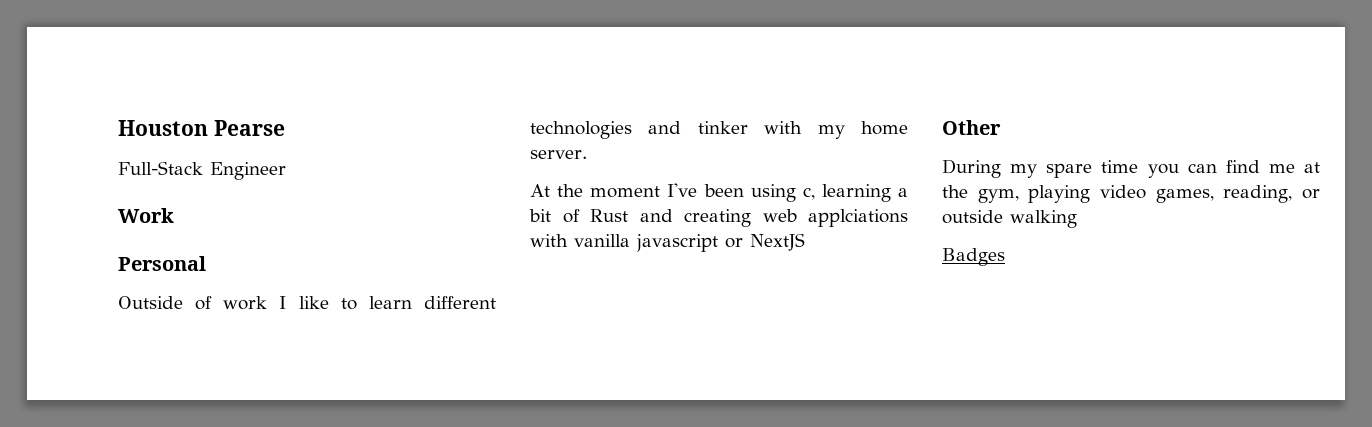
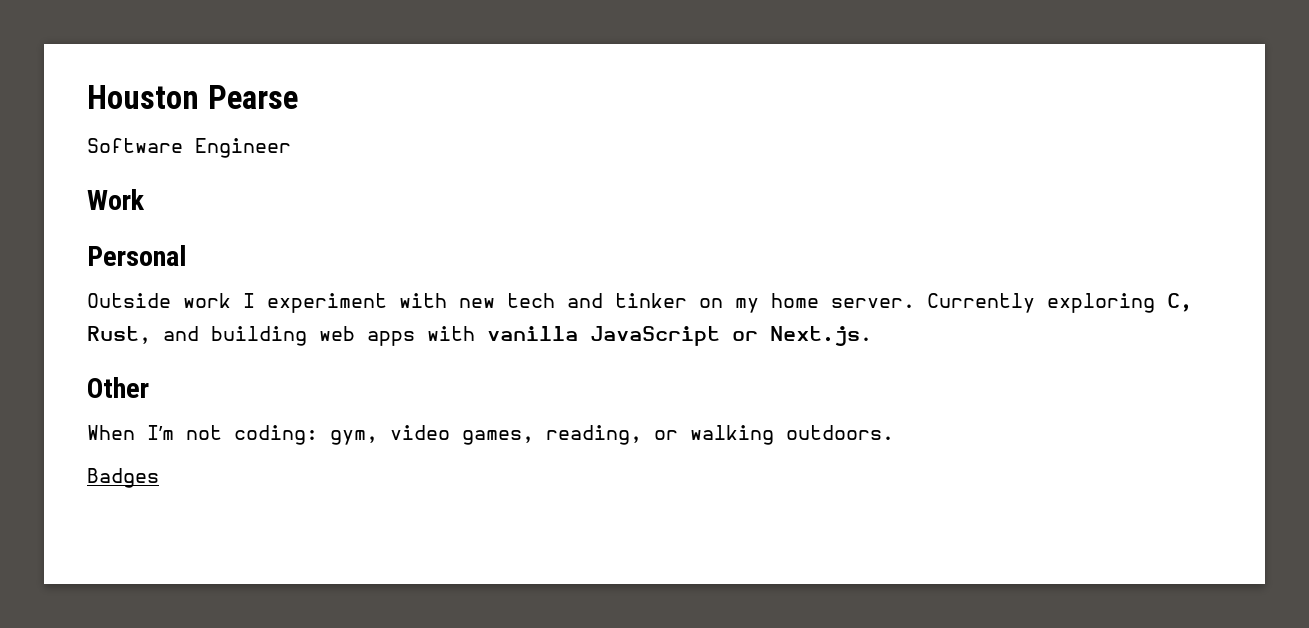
- Full-Stack Engineer
+ Software Engineer
- Outside of work I like to learn different technologies and tinker with my home server.
- At the moment I've been using c, learning a bit of Rust and creating web applciations with vanilla javascript or NextJS
+ Outside work I experiment with new tech and tinker on my home server. Currently exploring C, Rust, and building web apps with vanilla JavaScript or Next.js.
  Other
- During my spare time you can find me at the gym, playing video games, reading, or outside walking
+ When I’m not coding: gym, video games, reading, or walking outdoors.

